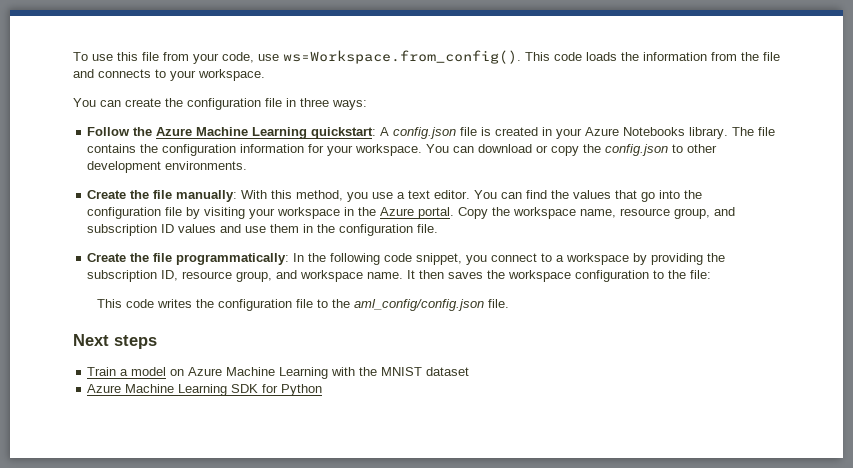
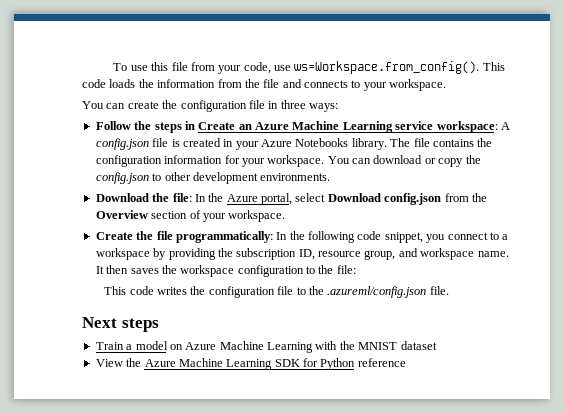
- Follow the Azure Machine Learning quickstart: A config.json file is created in your Azure Notebooks library.
+ Follow the steps in Create an Azure Machine Learning service workspace: A config.json file is created in your Azure Notebooks library.
- Create the file manually: With this method, you use a text editor. You can find the values that go into the configuration file by visiting your workspace in the Azure portal. Copy the workspace name, resource group, and subscription ID values and use them in the configuration file.
+ Download the file: In the Azure portal, select Download config.json from the Overview section of your workspace.
- This code writes the configuration file to the aml_config/config.json file.
+ This code writes the configuration file to the .azureml/config.json file.
- Azure Machine Learning SDK for Python
+ View the Azure Machine Learning SDK for Python reference

